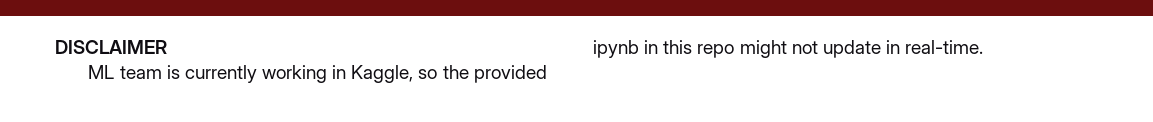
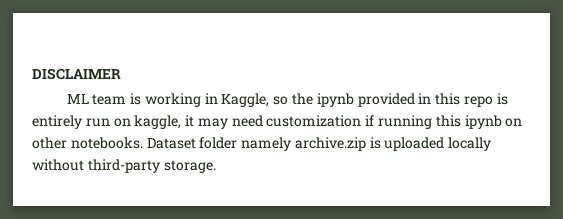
- ML team is currently working in Kaggle, so the provided ipynb in this repo might not update in real-time.
+ ML team is working in Kaggle, so the ipynb provided in this repo is entirely run on kaggle, it may need customization if running this ipynb on other notebooks. Dataset folder namely archive.zip is uploaded locally without third-party storage.

